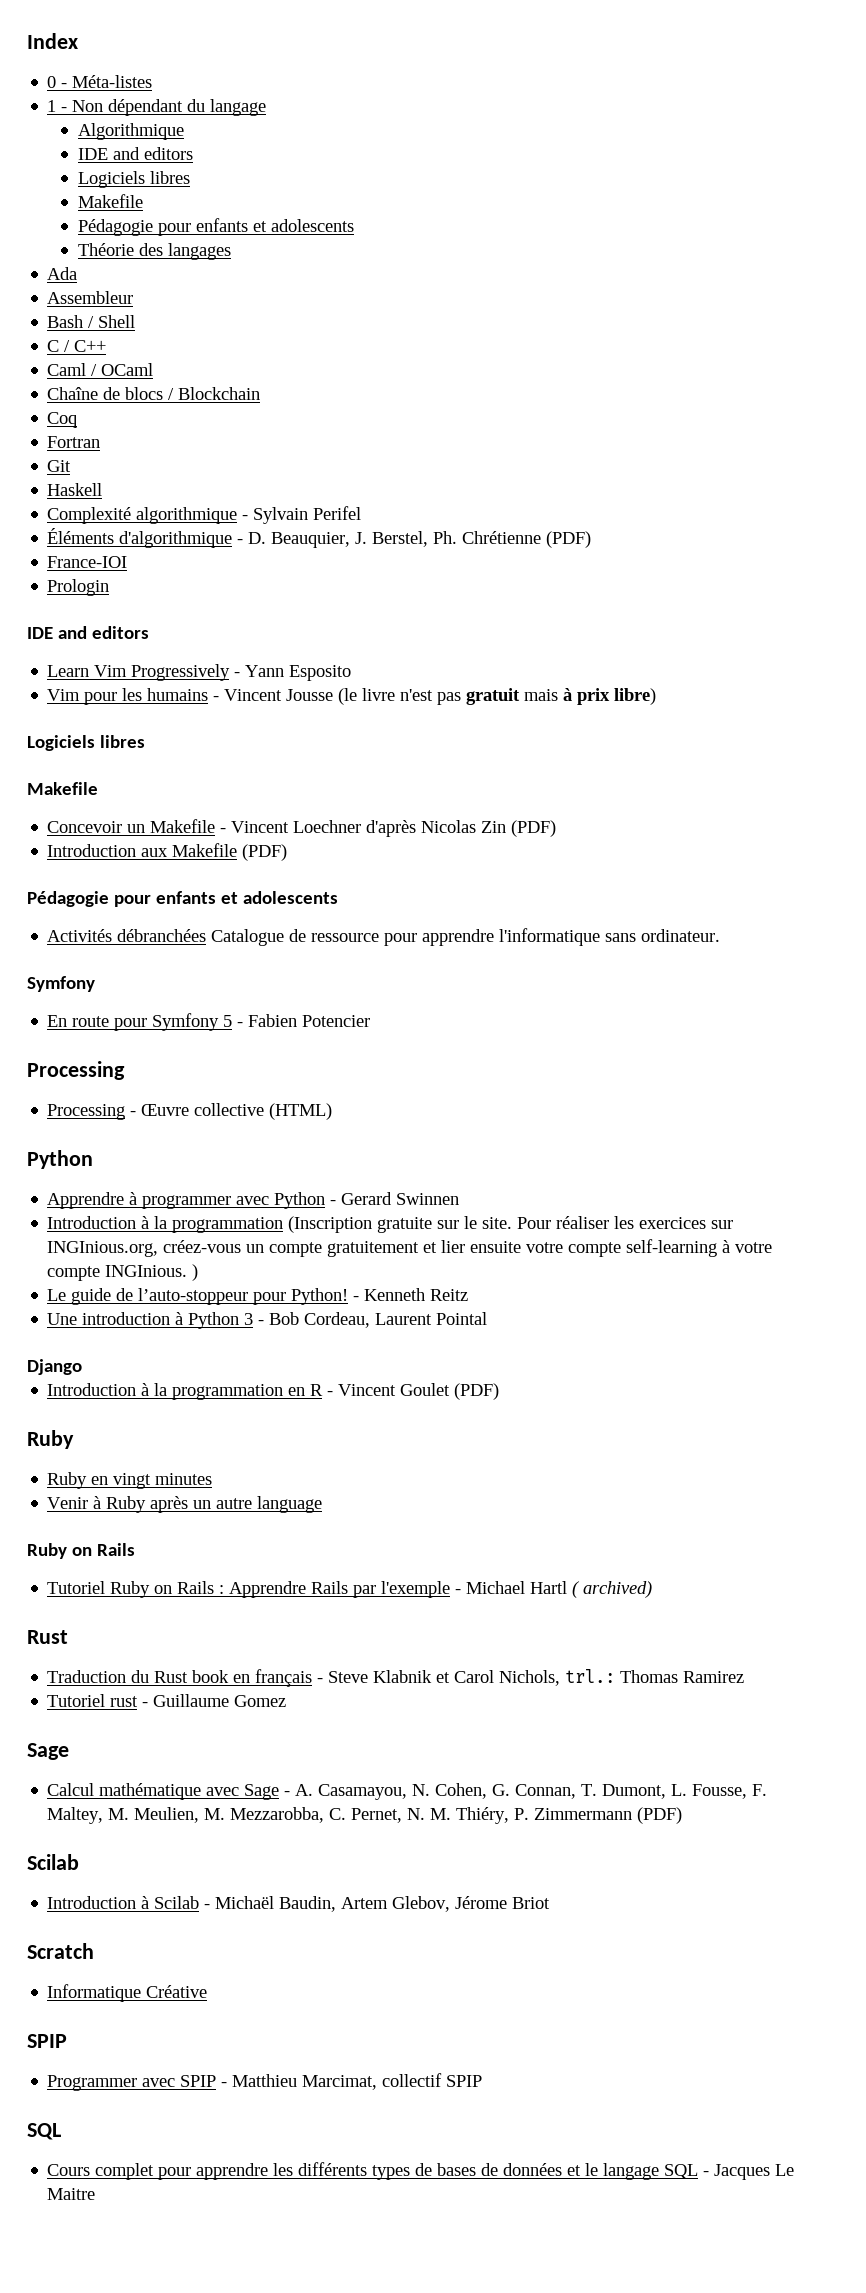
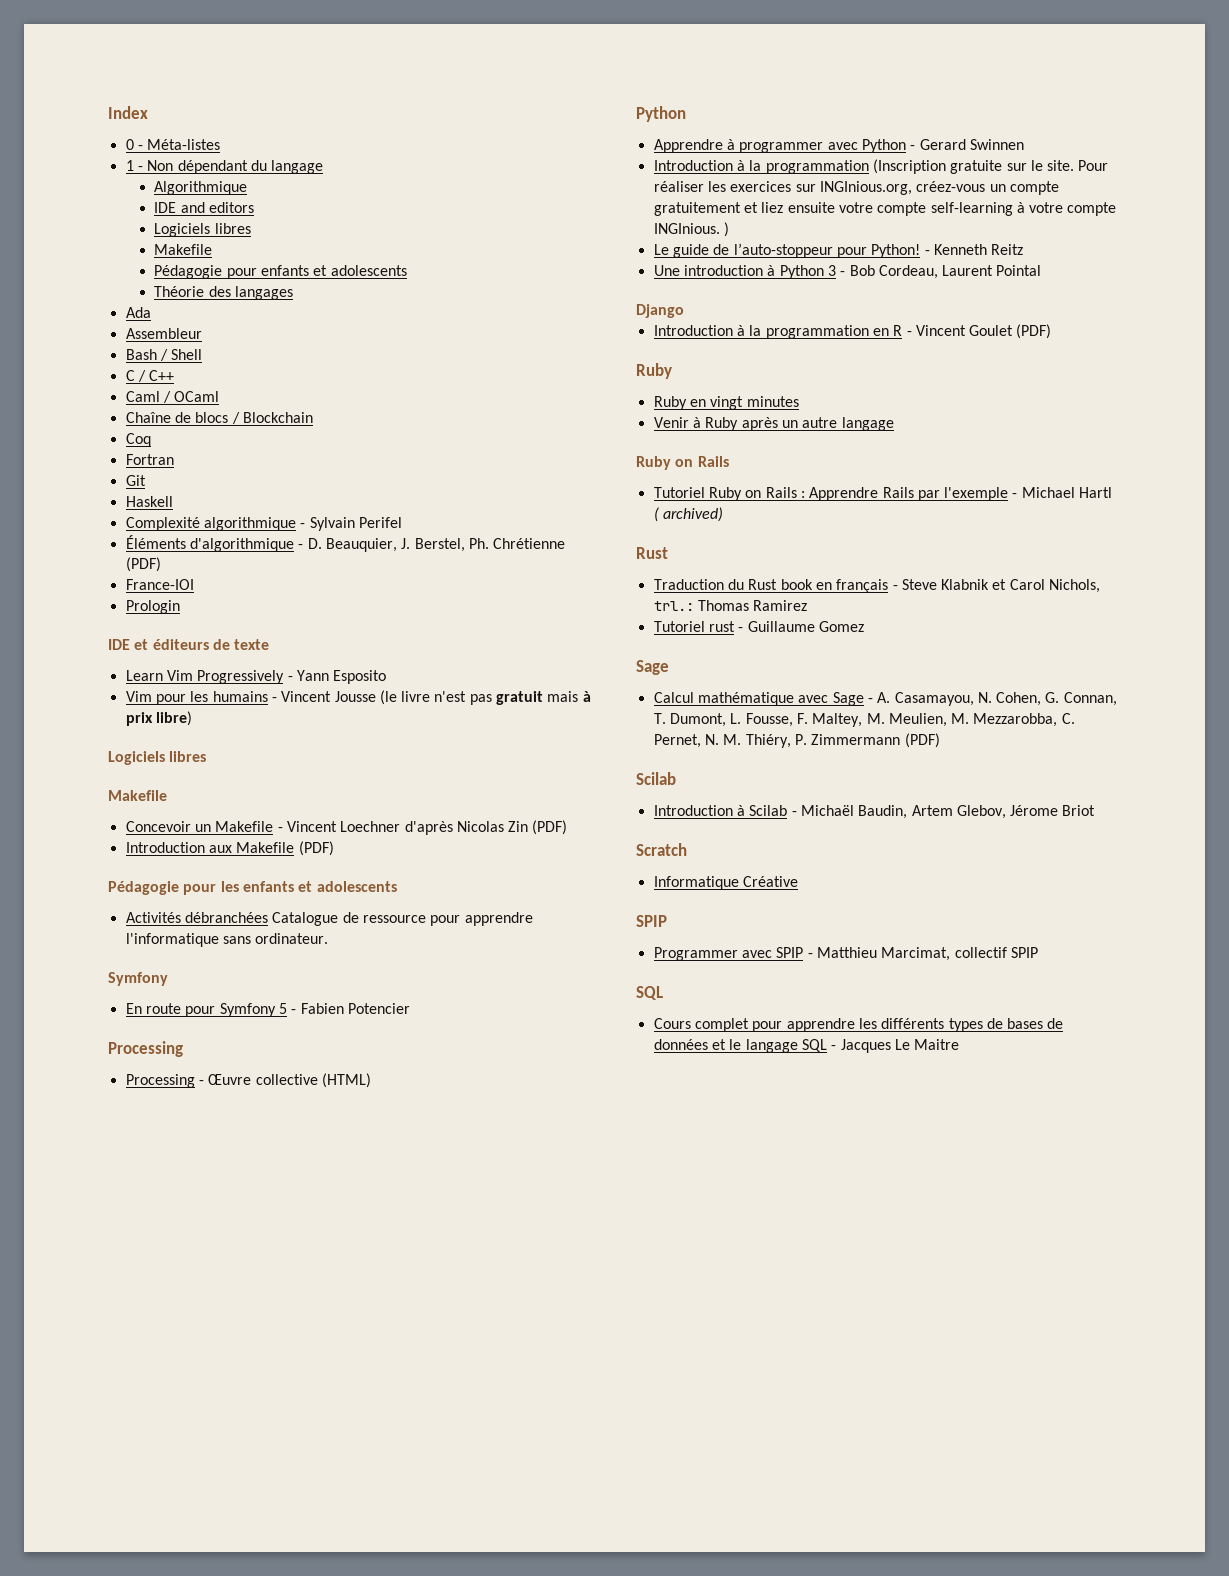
  Prologin
- IDE and editors
+ IDE et éditeurs de texte
  Introduction aux Makefile (PDF)
- Pédagogie pour enfants et adolescents
+ Pédagogie pour les enfants et adolescents
- Pour réaliser les exercices sur INGInious.org, créez-vous un compte gratuitement et lier ensuite votre compte self-learning à votre compte INGInious. )
+ Pour réaliser les exercices sur INGInious.org, créez-vous un compte gratuitement et liez ensuite votre compte self-learning à votre compte INGInious. )
- Venir à Ruby après un autre language
+ Venir à Ruby après un autre langage

